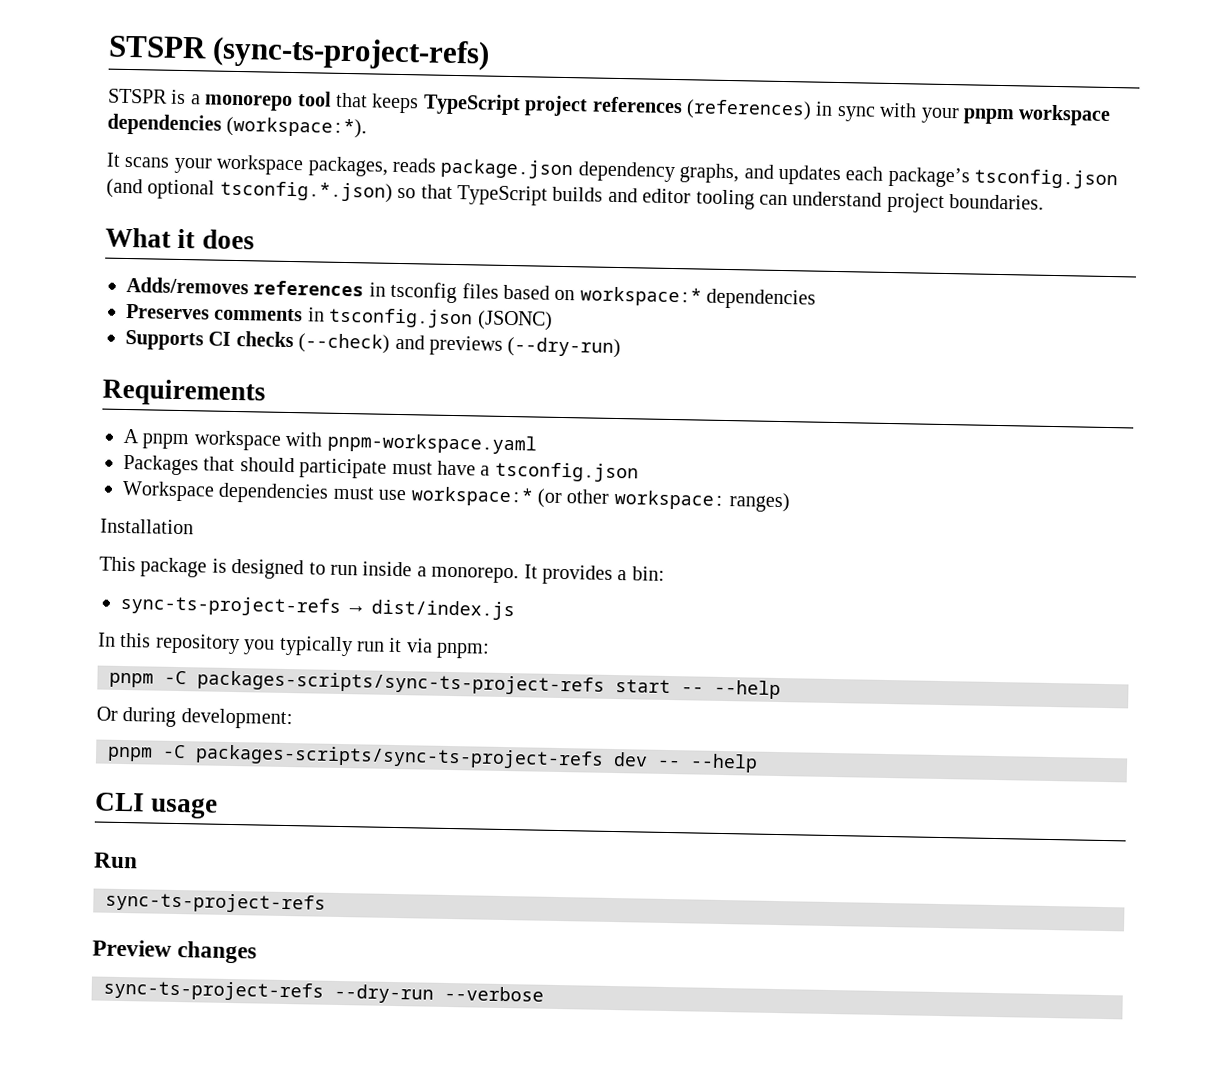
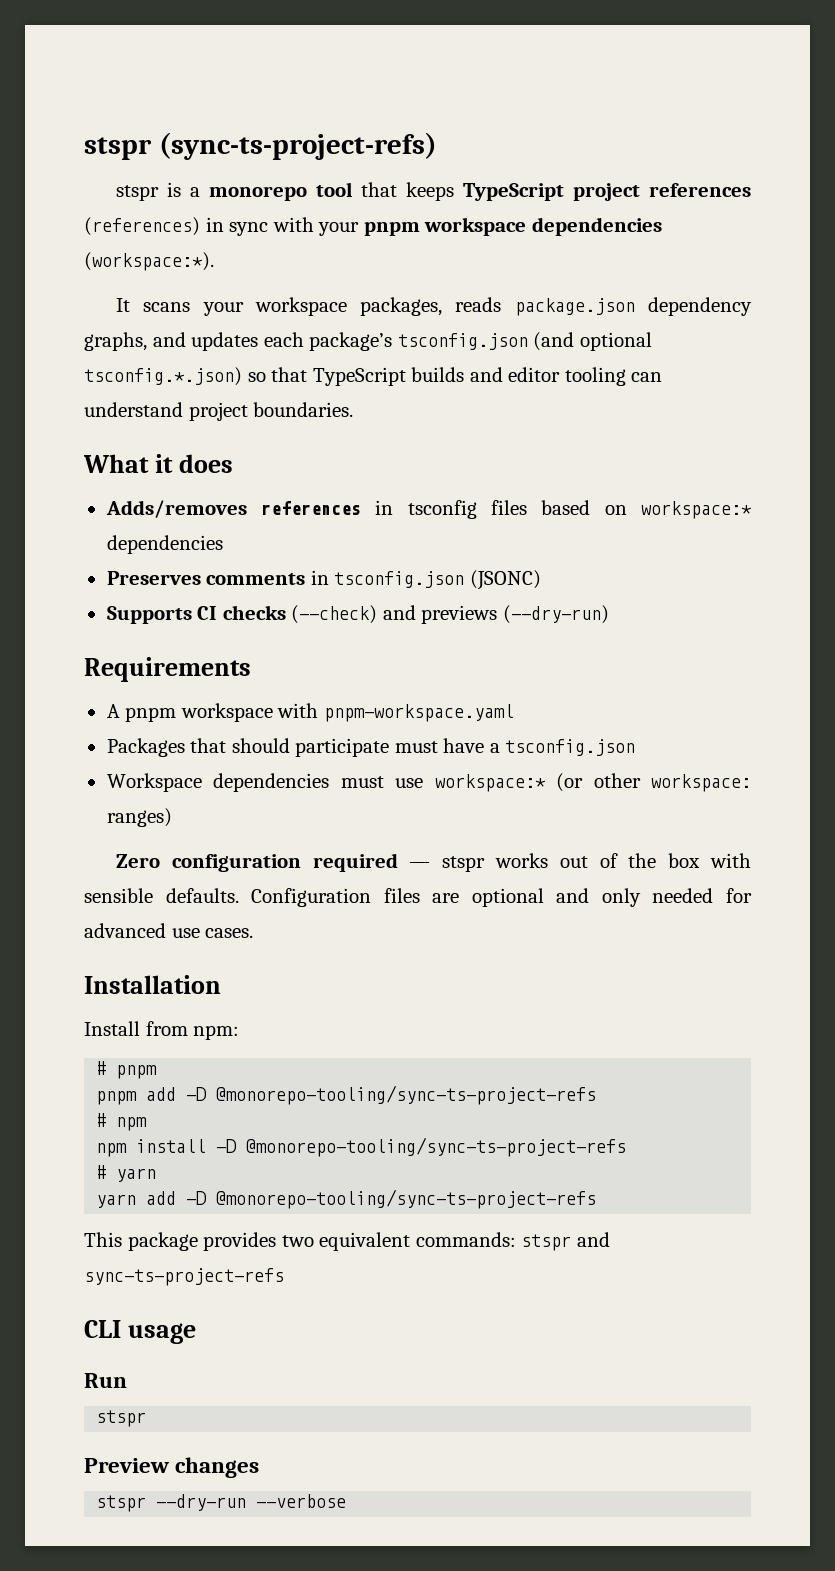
- STSPR (sync-ts-project-refs)
+ stspr (sync-ts-project-refs)
- STSPR is a monorepo tool that keeps TypeScript project references (references) in sync with your pnpm workspace dependencies (workspace:*).
+ stspr is a monorepo tool that keeps TypeScript project references (references) in sync with your pnpm workspace dependencies (workspace:*).
+ Zero configuration required — stspr works out of the box with sensible defaults. Configuration files are optional and only needed for advanced use cases.
  Installation
- This package is designed to run inside a monorepo. It provides a bin:
- sync-ts-project-refs → dist/index.js
- In this repository you typically run it via pnpm:
- pnpm -C packages-scripts/sync-ts-project-refs start -- --help
- Or during development:
- pnpm -C packages-scripts/sync-ts-project-refs dev -- --help
+ Install from npm:
+ # pnpm
+ pnpm add -D @monorepo-tooling/sync-ts-project-refs
+ # npm
+ npm install -D @monorepo-tooling/sync-ts-project-refs
+ # yarn
+ yarn add -D @monorepo-tooling/sync-ts-project-refs
+ This package provides two equivalent commands: stspr and sync-ts-project-refs
  Run
- sync-ts-project-refs
+ stspr
- sync-ts-project-refs --dry-run --verbose
+ stspr --dry-run --verbose

